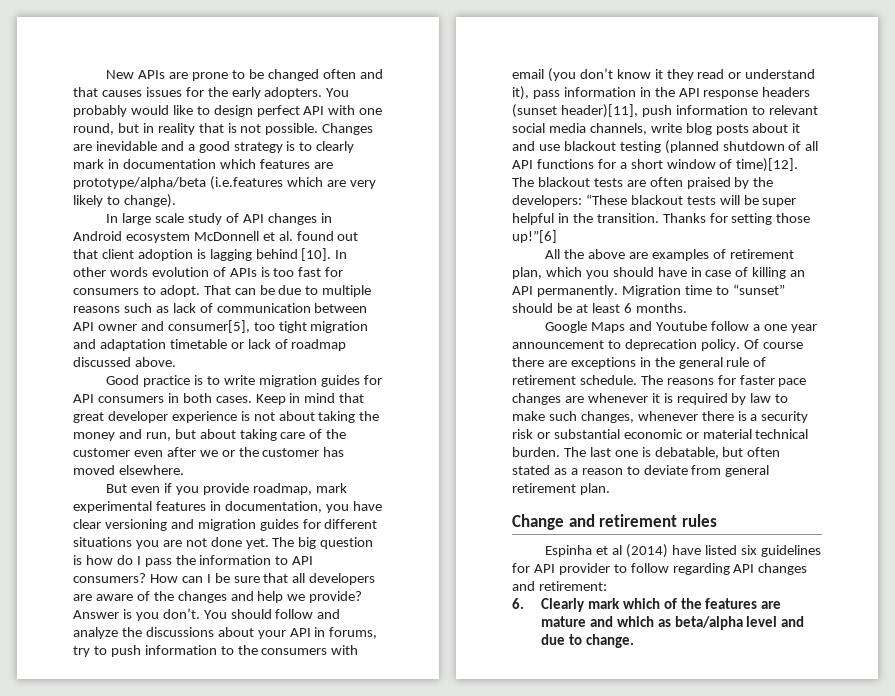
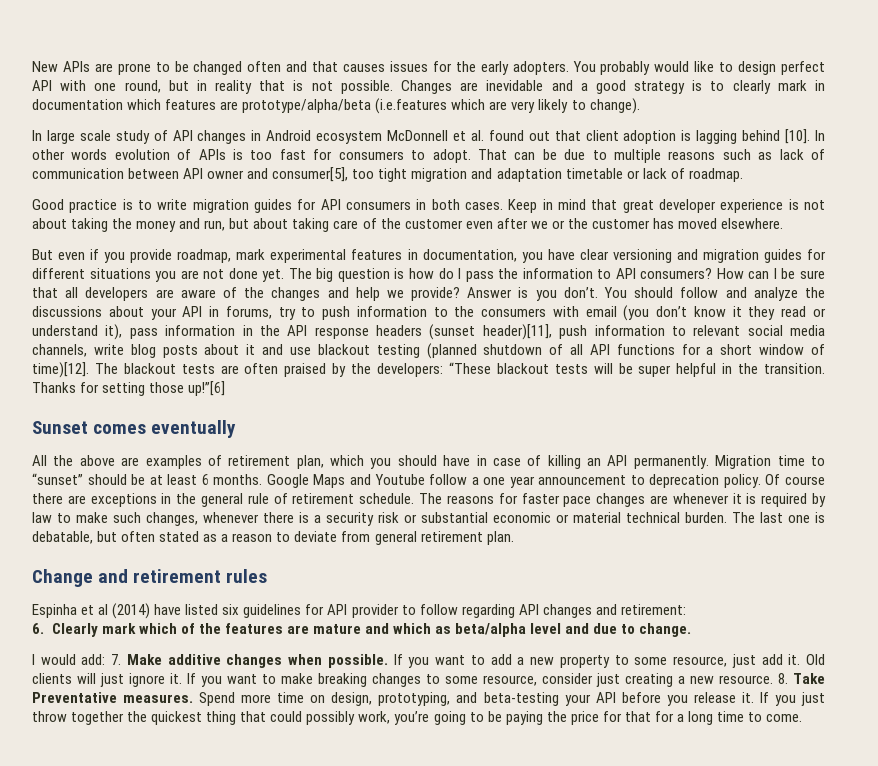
- That can be due to multiple reasons such as lack of communication between API owner and consumer[5], too tight migration and adaptation timetable or lack of roadmap discussed above.
+ That can be due to multiple reasons such as lack of communication between API owner and consumer[5], too tight migration and adaptation timetable or lack of roadmap.
+ Sunset comes eventually
- Migration time to “sunset” should be at least 6 months.
- Google Maps and Youtube follow a one year announcement to deprecation policy.
+ Migration time to “sunset” should be at least 6 months. Google Maps and Youtube follow a one year announcement to deprecation policy.
+ I would add: 7. Make additive changes when possible. If you want to add a new property to some resource, just add it. Old clients will just ignore it. If you want to make breaking changes to some resource, consider just creating a new resource. 8. Take Preventative measures. Spend more time on design, prototyping, and beta-testing your API before you release it. If you just throw together the quickest thing that could possibly work, you’re going to be paying the price for that for a long time to come.

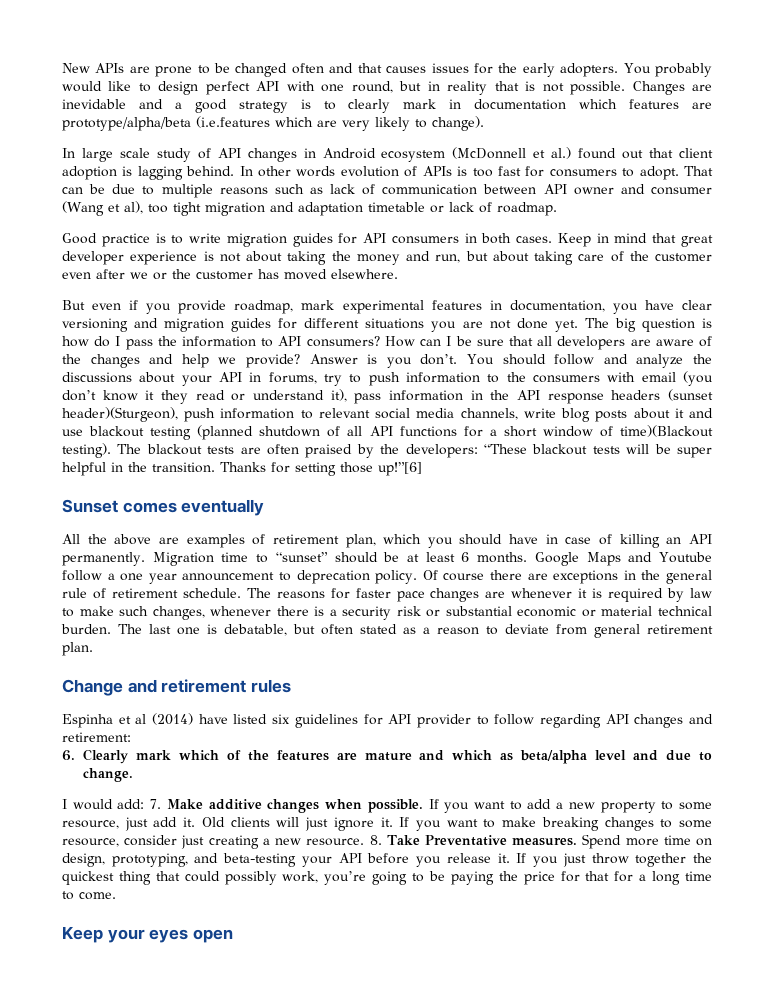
- In large scale study of API changes in Android ecosystem McDonnell et al. found out that client adoption is lagging behind [10].
+ In large scale study of API changes in Android ecosystem (McDonnell et al.) found out that client adoption is lagging behind.
- That can be due to multiple reasons such as lack of communication between API owner and consumer[5], too tight migration and adaptation timetable or lack of roadmap.
+ That can be due to multiple reasons such as lack of communication between API owner and consumer (Wang et al), too tight migration and adaptation timetable or lack of roadmap.
- You should follow and analyze the discussions about your API in forums, try to push information to the consumers with email (you don’t know it they read or understand it), pass information in the API response headers (sunset header)[11], push information to relevant social media channels, write blog posts about it and use blackout testing (planned shutdown of all API functions for a short window of time)[12].
+ You should follow and analyze the discussions about your API in forums, try to push information to the consumers with email (you don’t know it they read or understand it), pass information in the API response headers (sunset header)(Sturgeon), push information to relevant social media channels, write blog posts about it and use blackout testing (planned shutdown of all API functions for a short window of time)(Blackout testing).
+ Keep your eyes open

